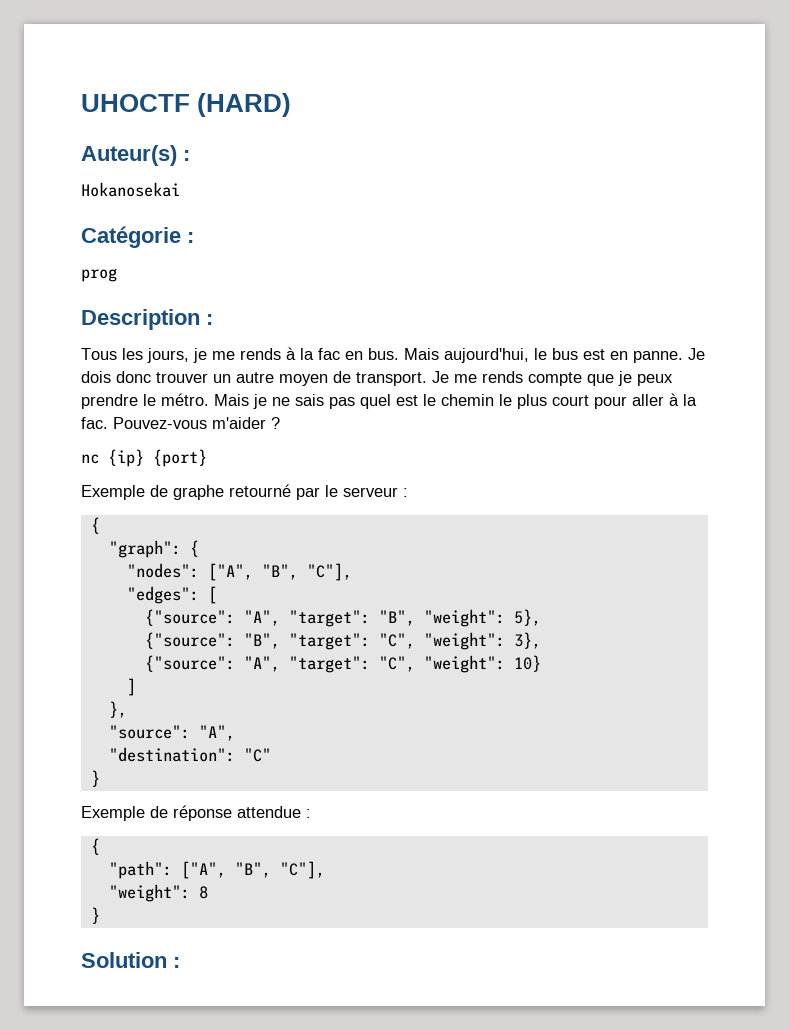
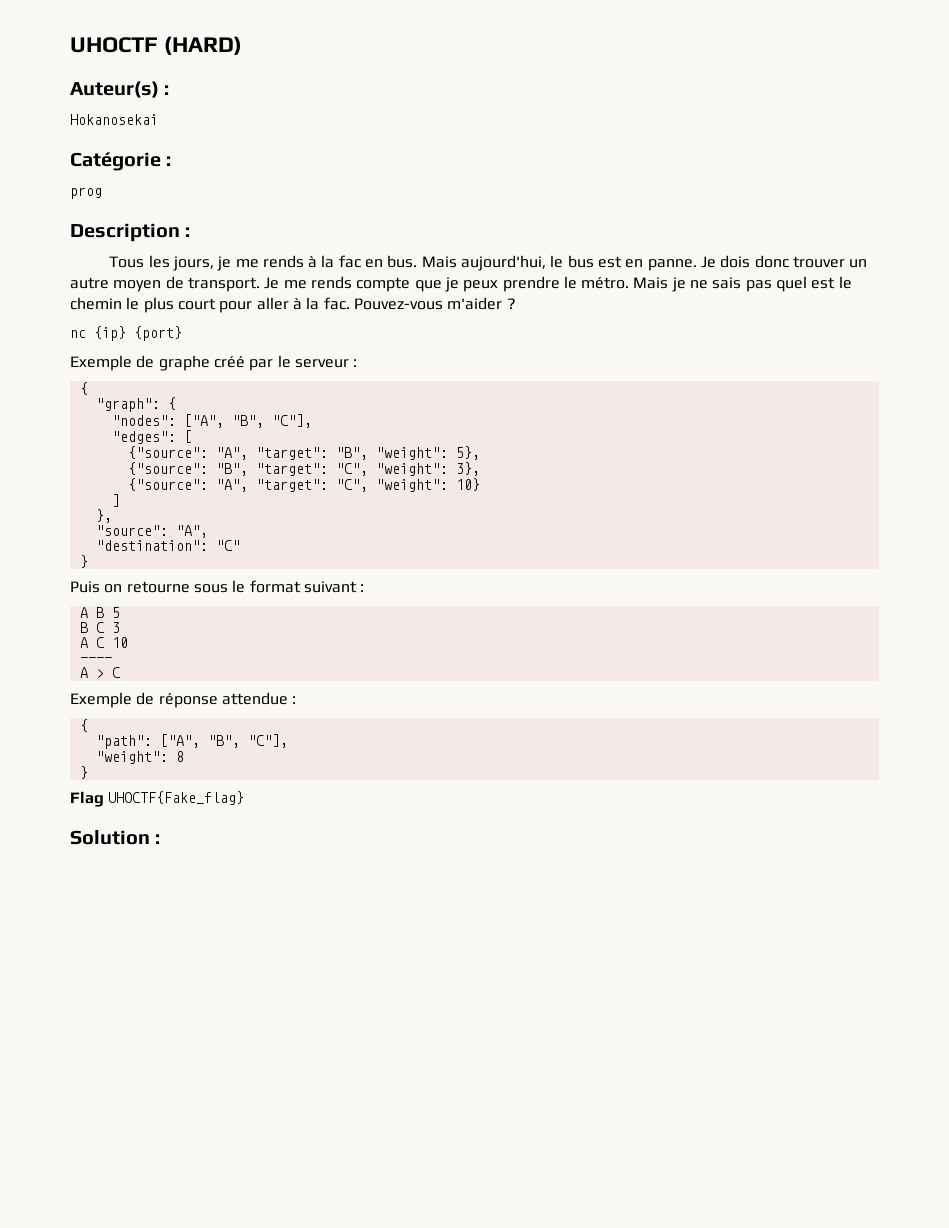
- Exemple de graphe retourné par le serveur :
+ Exemple de graphe créé par le serveur :
+ Puis on retourne sous le format suivant :
+ A B 5
+ B C 3
+ A C 10
+ ----
+ A > C
+ Flag UHOCTF{Fake_flag}

